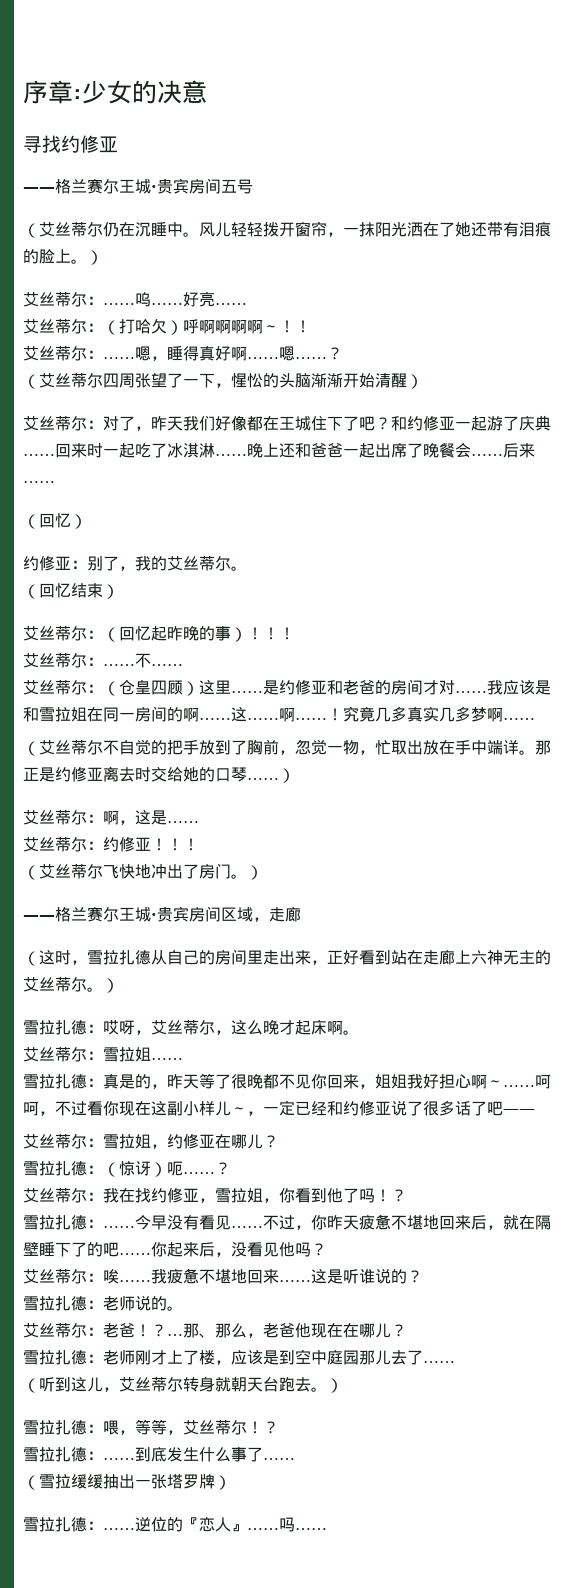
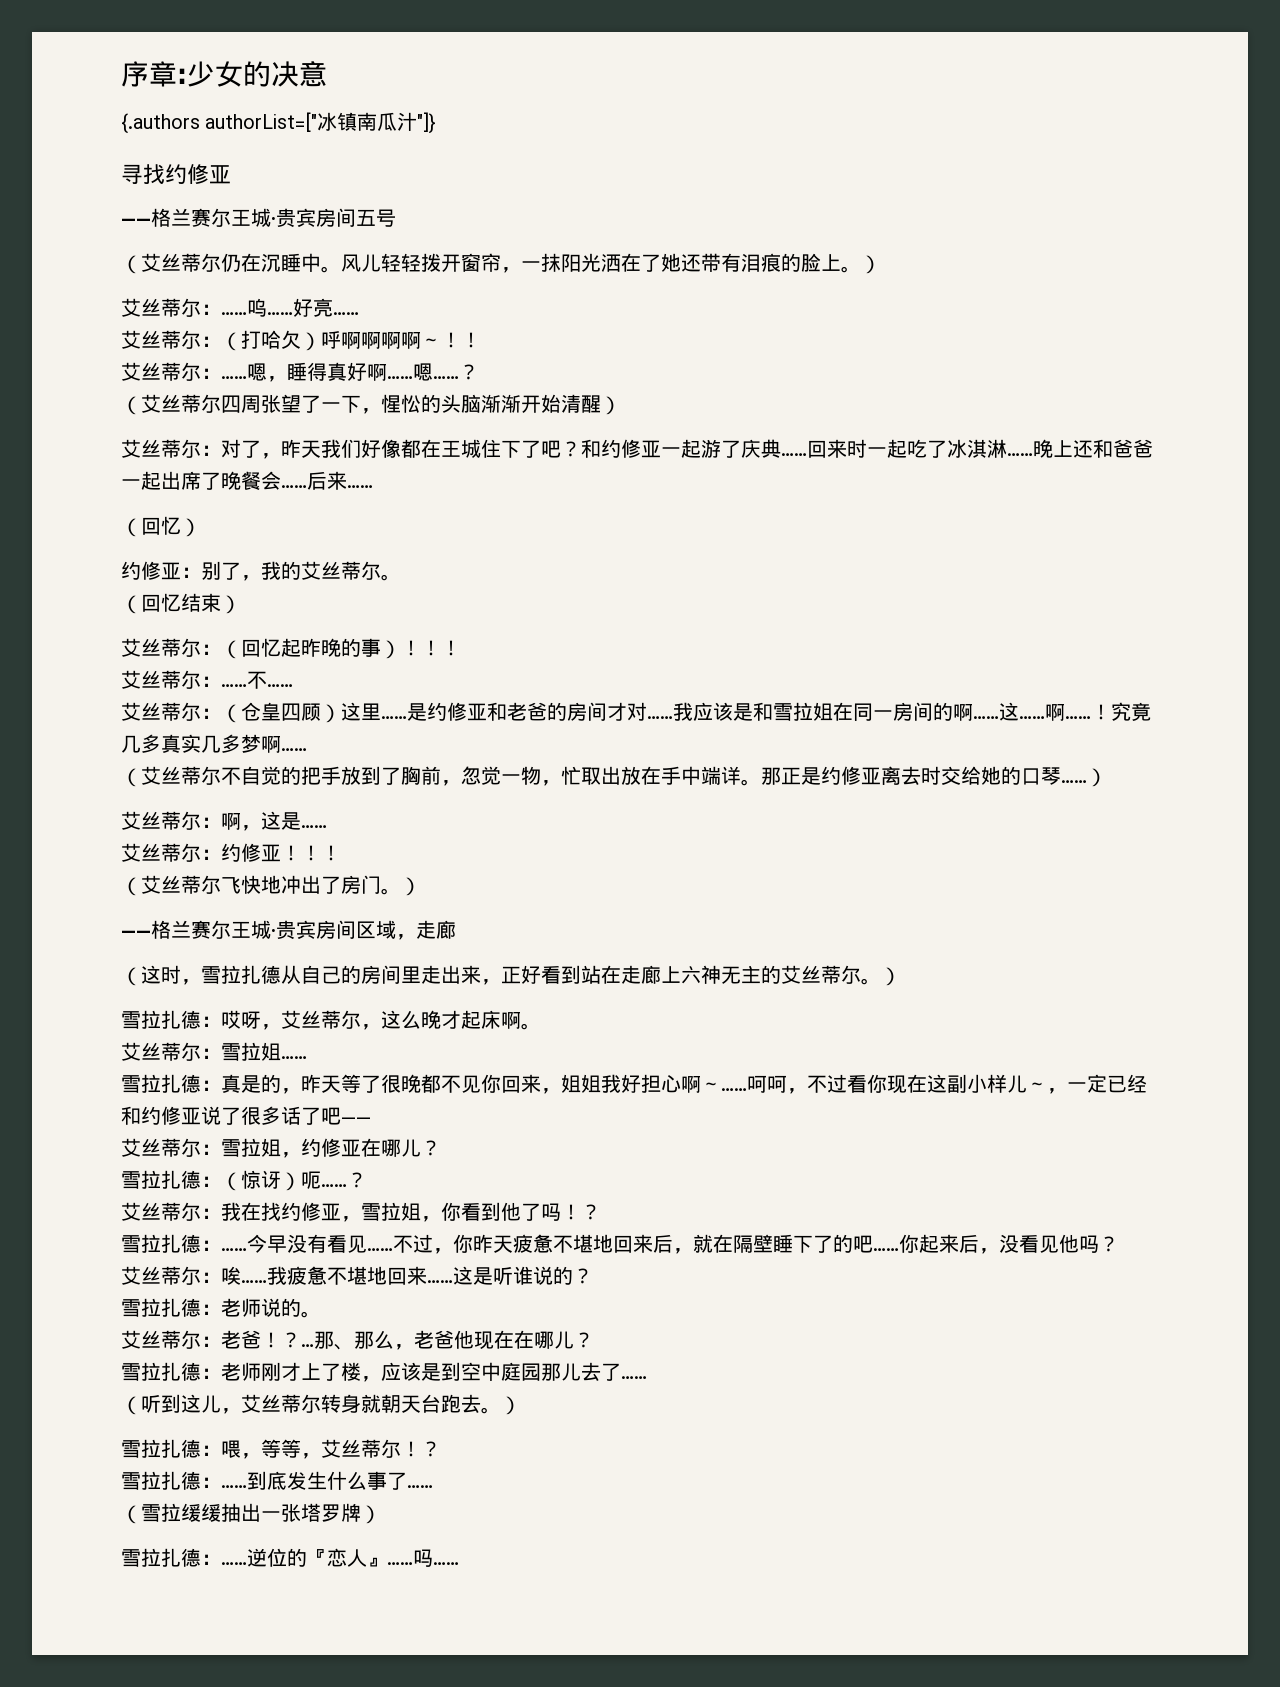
+ {.authors authorList=["冰镇南瓜汁"]}

